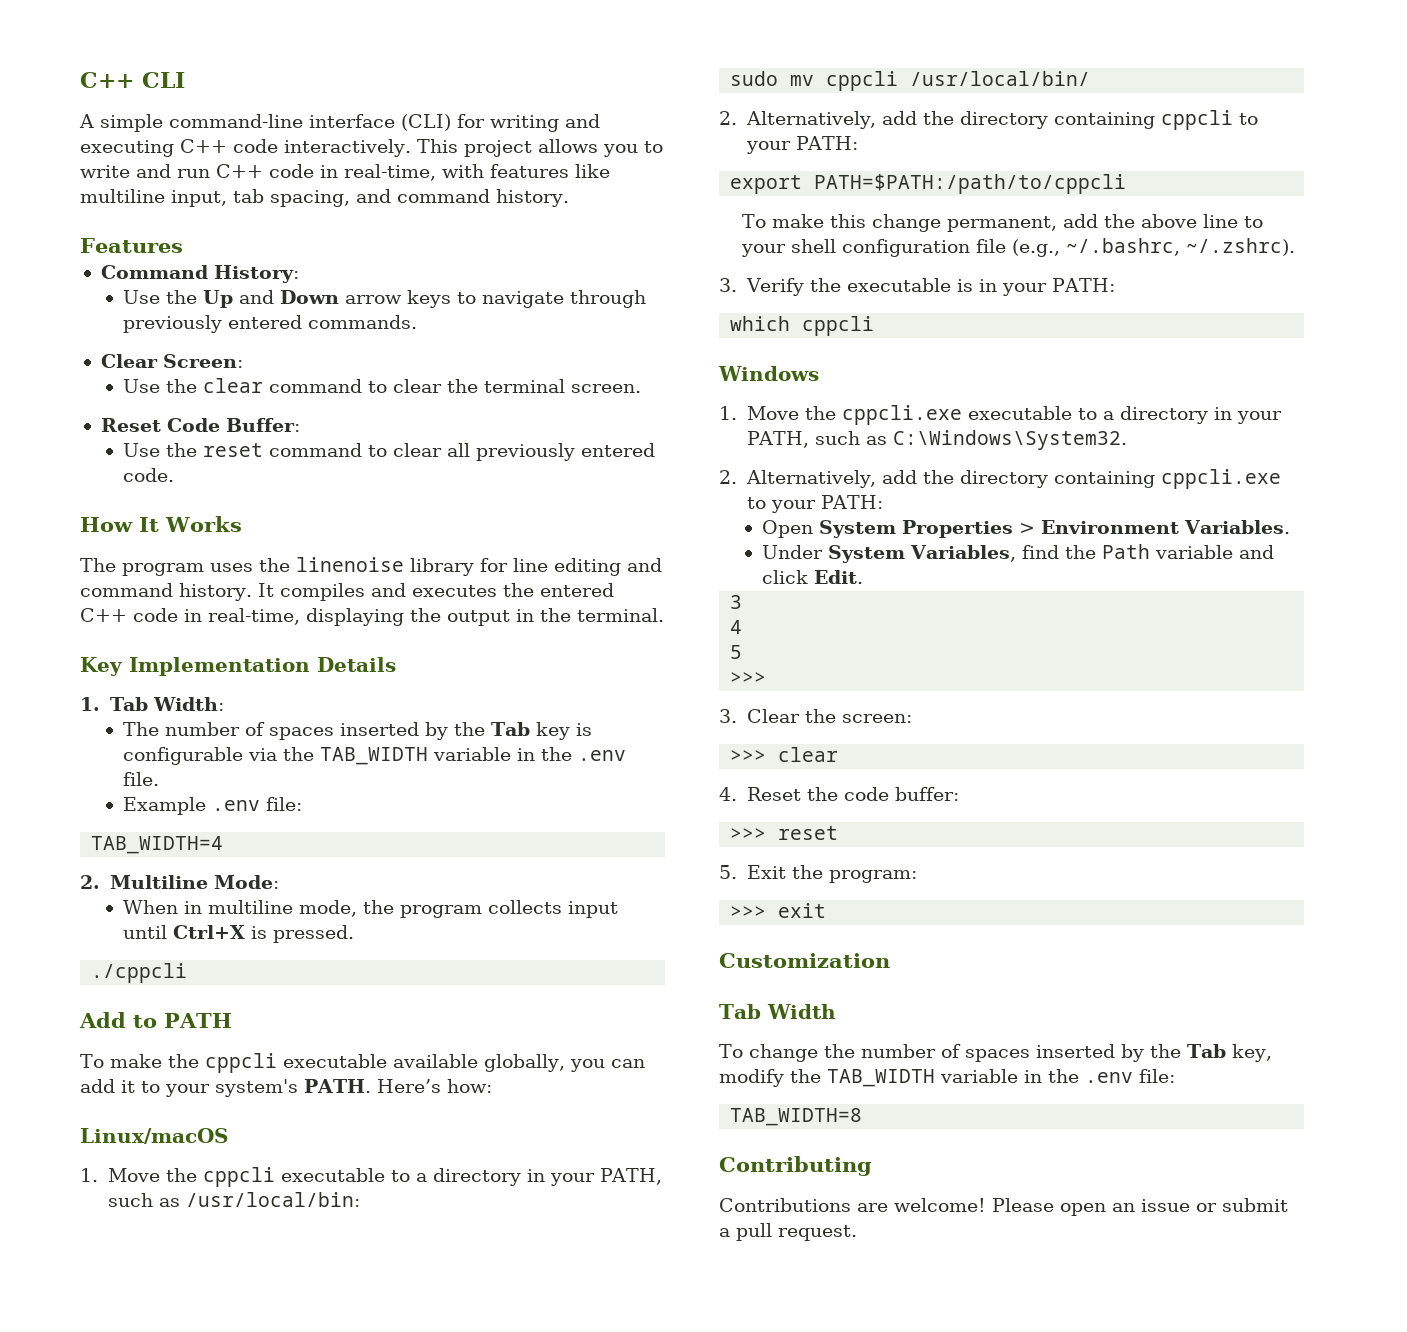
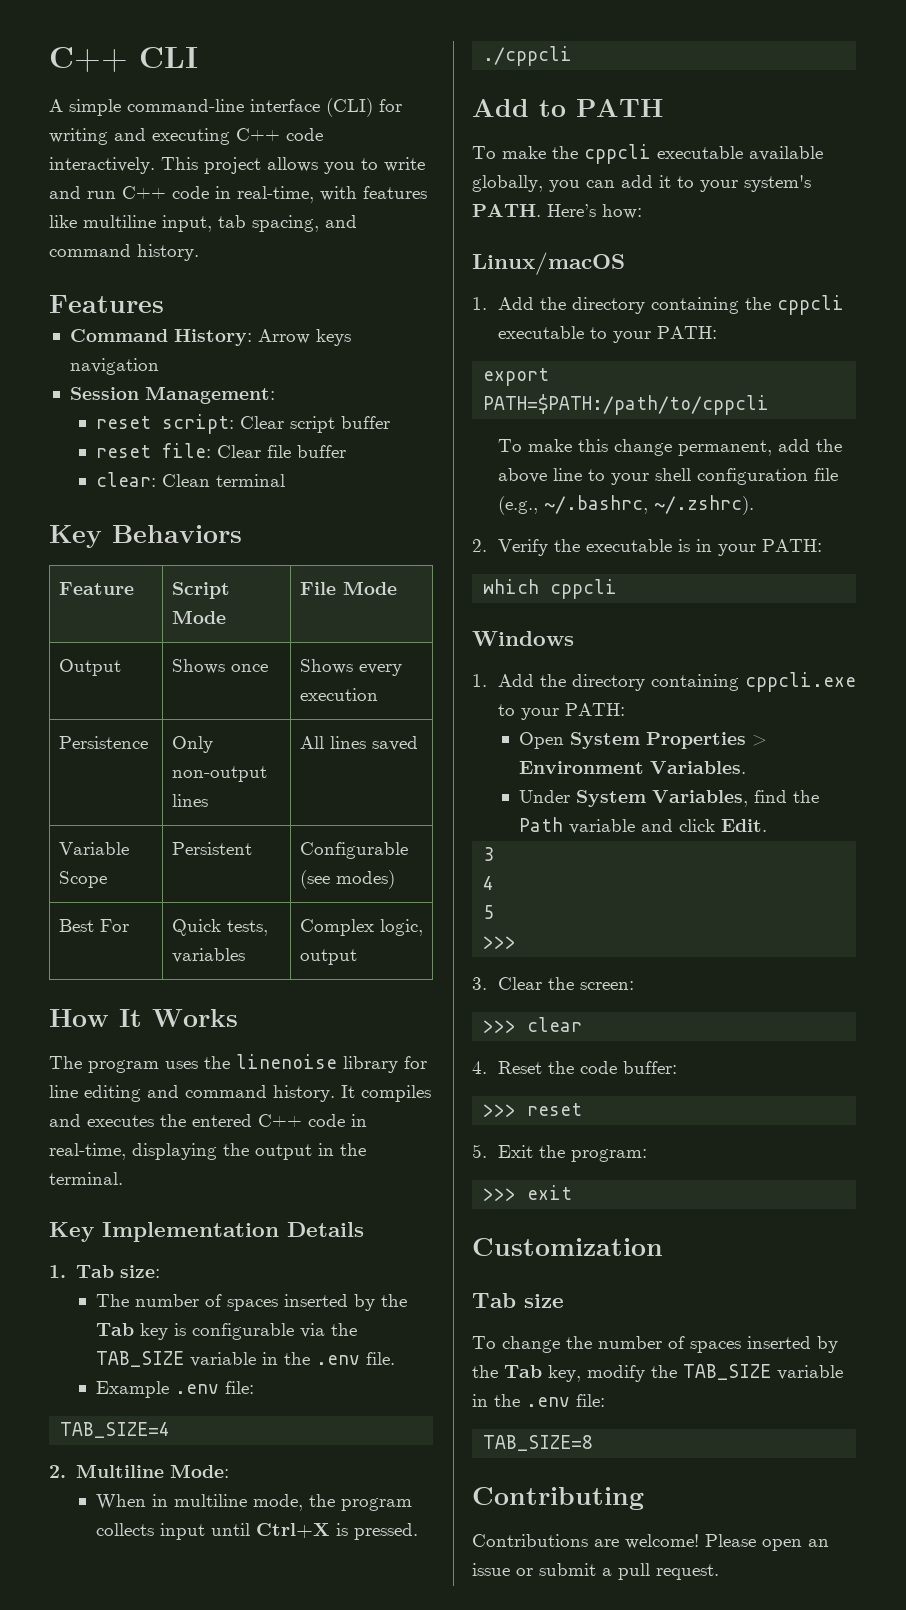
- Command History:
- Use the Up and Down arrow keys to navigate through previously entered commands.
- Clear Screen:
- Use the clear command to clear the terminal screen.
- Reset Code Buffer:
- Use the reset command to clear all previously entered code.
+ Command History: Arrow keys navigation
+ Session Management:
+ reset script: Clear script buffer
+ reset file: Clear file buffer
+ clear: Clean terminal
+ Key Behaviors
+ Feature | Script Mode | File Mode
+ Output | Shows once | Shows every execution
+ Persistence | Only non-output lines | All lines saved
+ Variable Scope | Persistent | Configurable (see modes)
+ Best For | Quick tests, variables | Complex logic, output
- 1. Tab Width:
+ 1. Tab size:
- The number of spaces inserted by the Tab key is configurable via the TAB_WIDTH variable in the .env file.
+ The number of spaces inserted by the Tab key is configurable via the TAB_SIZE variable in the .env file.
- TAB_WIDTH=4
+ TAB_SIZE=4
- 1. Move the cppcli executable to a directory in your PATH, such as /usr/local/bin:
- sudo mv cppcli /usr/local/bin/
- 2. Alternatively, add the directory containing cppcli to your PATH:
+ 1. Add the directory containing the cppcli executable to your PATH:
- 3. Verify the executable is in your PATH:
+ 2. Verify the executable is in your PATH:
- 1. Move the cppcli.exe executable to a directory in your PATH, such as C:\Windows\System32.
- 2. Alternatively, add the directory containing cppcli.exe to your PATH:
+ 1. Add the directory containing cppcli.exe to your PATH:
- Tab Width
+ Tab size
- To change the number of spaces inserted by the Tab key, modify the TAB_WIDTH variable in the .env file:
+ To change the number of spaces inserted by the Tab key, modify the TAB_SIZE variable in the .env file:
- TAB_WIDTH=8
+ TAB_SIZE=8

